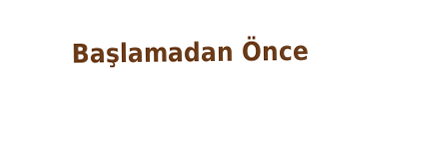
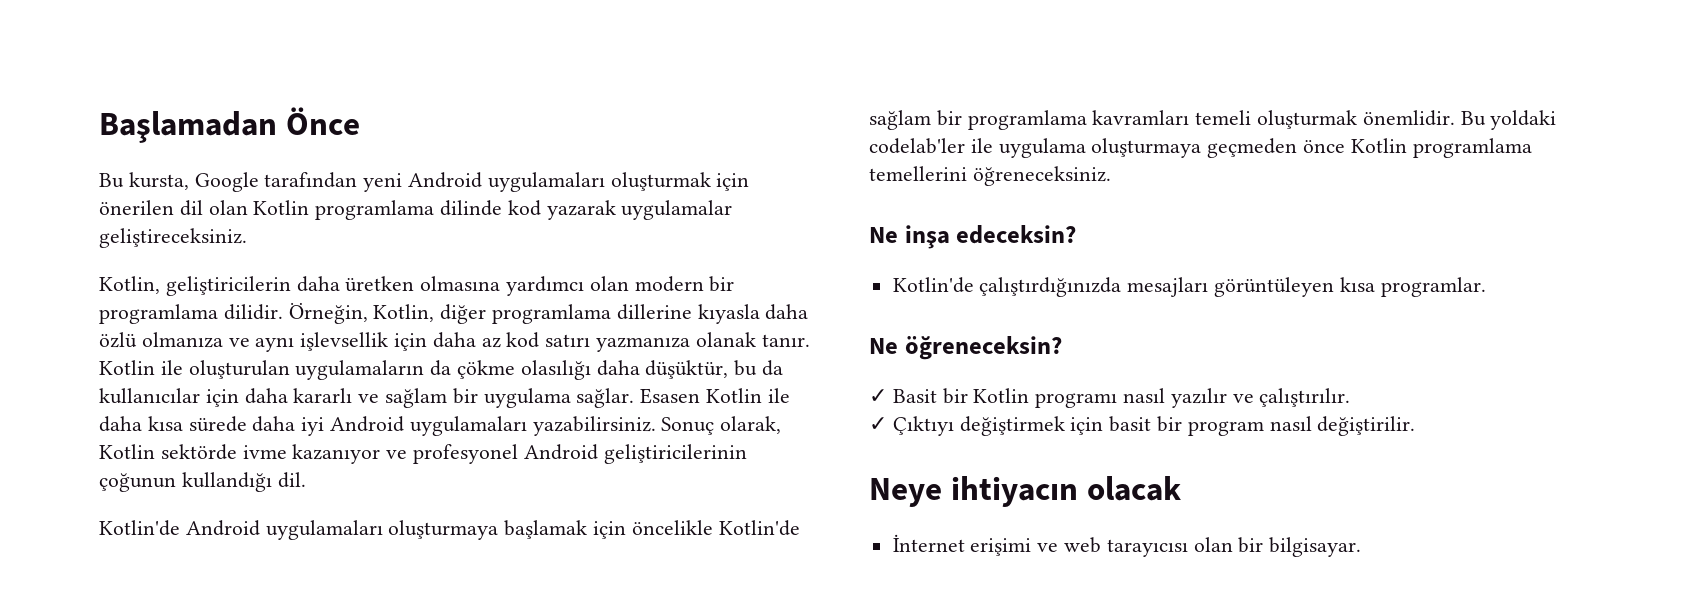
+ Bu kursta, Google tarafından yeni Android uygulamaları oluşturmak için önerilen dil olan Kotlin programlama dilinde kod yazarak uygulamalar geliştireceksiniz.
+ Kotlin, geliştiricilerin daha üretken olmasına yardımcı olan modern bir programlama dilidir. Örneğin, Kotlin, diğer programlama dillerine kıyasla daha özlü olmanıza ve aynı işlevsellik için daha az kod satırı yazmanıza olanak tanır. Kotlin ile oluşturulan uygulamaların da çökme olasılığı daha düşüktür, bu da kullanıcılar için daha kararlı ve sağlam bir uygulama sağlar. Esasen Kotlin ile daha kısa sürede daha iyi Android uygulamaları yazabilirsiniz. Sonuç olarak, Kotlin sektörde ivme kazanıyor ve profesyonel Android geliştiricilerinin çoğunun kullandığı dil.
+ Kotlin'de Android uygulamaları oluşturmaya başlamak için öncelikle Kotlin'de sağlam bir programlama kavramları temeli oluşturmak önemlidir. Bu yoldaki codelab'ler ile uygulama oluşturmaya geçmeden önce Kotlin programlama temellerini öğreneceksiniz.
+ Ne inşa edeceksin?
+ Kotlin'de çalıştırdığınızda mesajları görüntüleyen kısa programlar.
+ Ne öğreneceksin?
+ ✓ Basit bir Kotlin programı nasıl yazılır ve çalıştırılır.
+ ✓ Çıktıyı değiştirmek için basit bir program nasıl değiştirilir.
+ Neye ihtiyacın olacak
+ İnternet erişimi ve web tarayıcısı olan bir bilgisayar.

